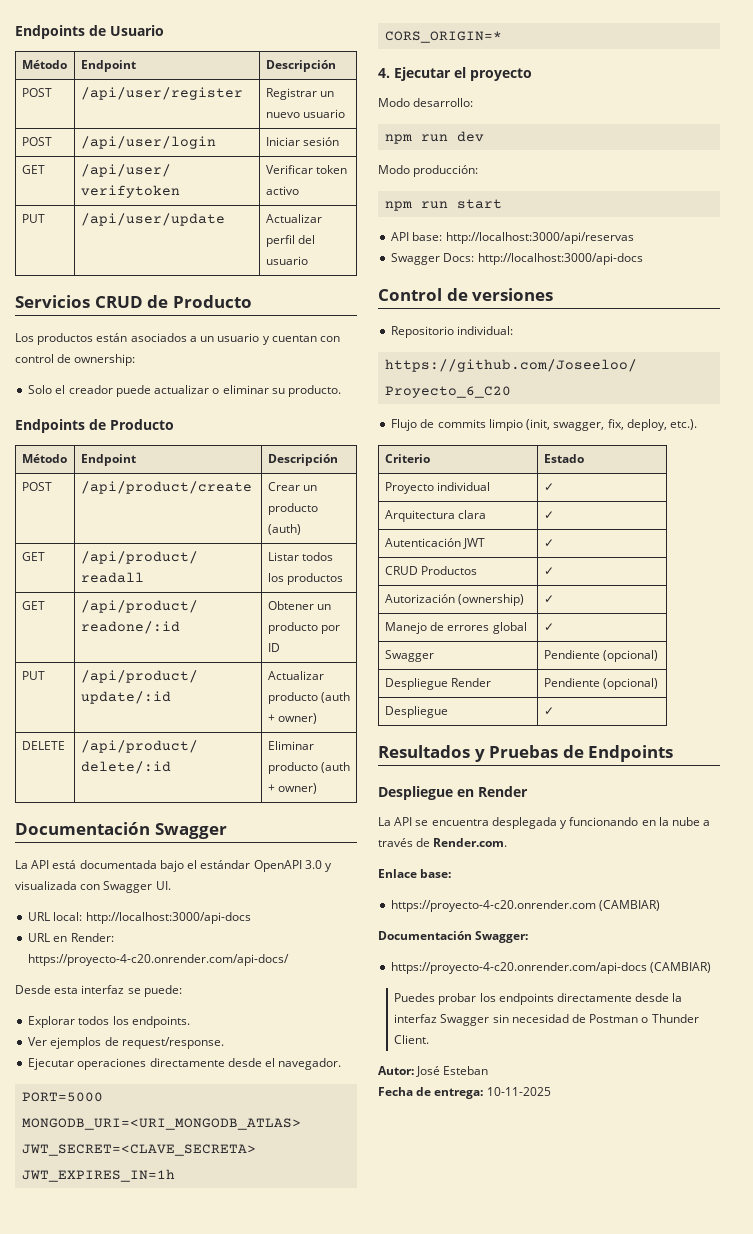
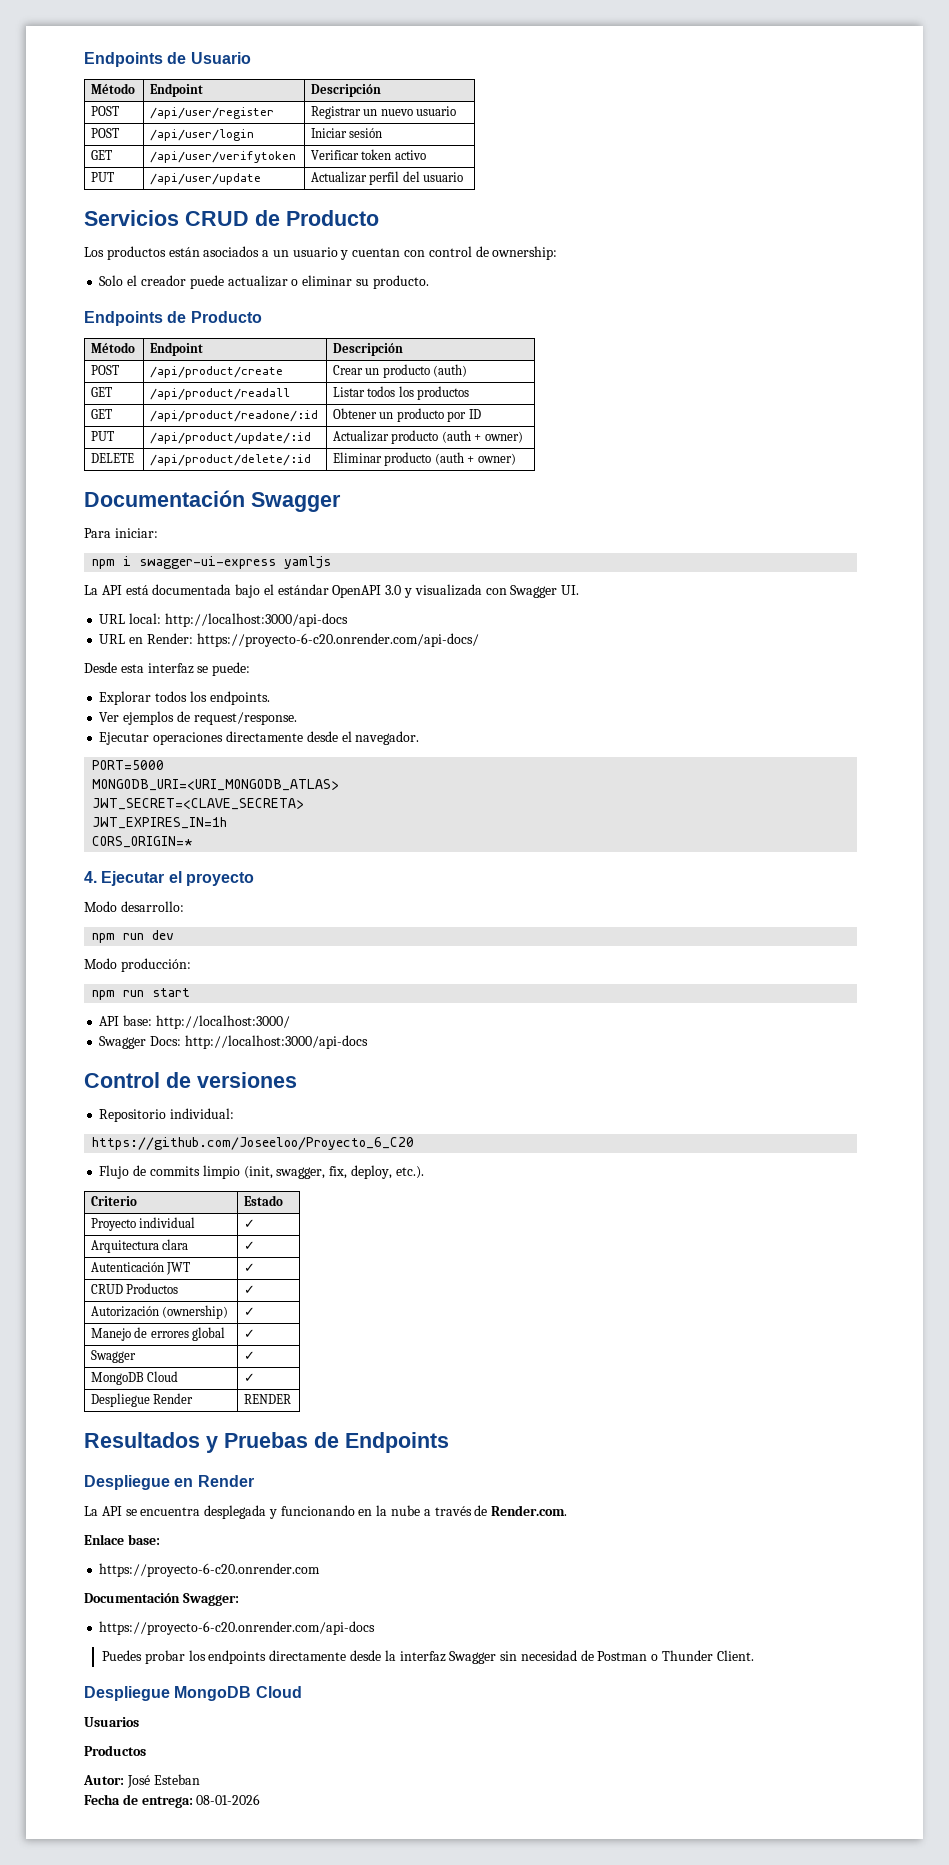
+ Para iniciar:
+ npm i swagger-ui-express yamljs
- URL en Render: https://proyecto-4-c20.onrender.com/api-docs/
+ URL en Render: https://proyecto-6-c20.onrender.com/api-docs/
- API base: http://localhost:3000/api/reservas
+ API base: http://localhost:3000/
- Swagger | Pendiente (opcional)
- Despliegue Render | Pendiente (opcional)
- Despliegue | ✓
+ Swagger | ✓
+ MongoDB Cloud | ✓
+ Despliegue Render | RENDER
- https://proyecto-4-c20.onrender.com (CAMBIAR)
+ https://proyecto-6-c20.onrender.com
- https://proyecto-4-c20.onrender.com/api-docs (CAMBIAR)
+ https://proyecto-6-c20.onrender.com/api-docs
+ Despliegue MongoDB Cloud
+ Usuarios
+ Productos
- Fecha de entrega: 10-11-2025
+ Fecha de entrega: 08-01-2026

